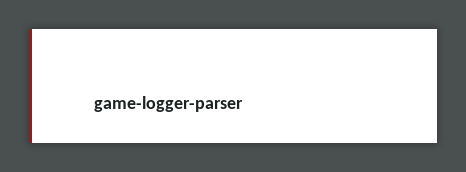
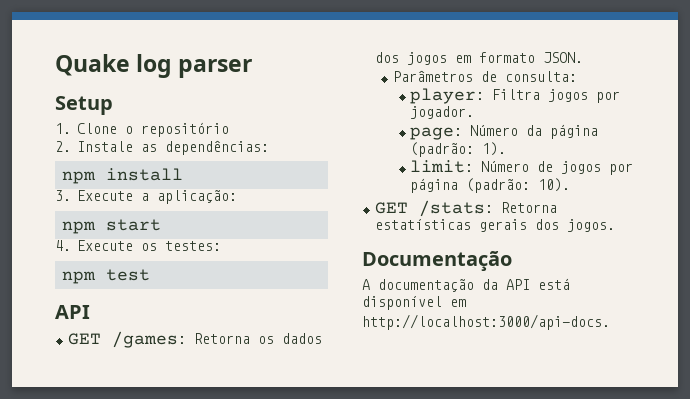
- game-logger-parser
+ Quake log parser
+ Setup
+ 1. Clone o repositório
+ 2. Instale as dependências:
+ npm install
+ 3. Execute a aplicação:
+ npm start
+ 4. Execute os testes:
+ npm test
+ API
+ GET /games: Retorna os dados dos jogos em formato JSON.
+ Parâmetros de consulta:
+ player: Filtra jogos por jogador.
+ page: Número da página (padrão: 1).
+ limit: Número de jogos por página (padrão: 10).
+ GET /stats: Retorna estatísticas gerais dos jogos.
+ Documentação
+ A documentação da API está disponível em http://localhost:3000/api-docs.

